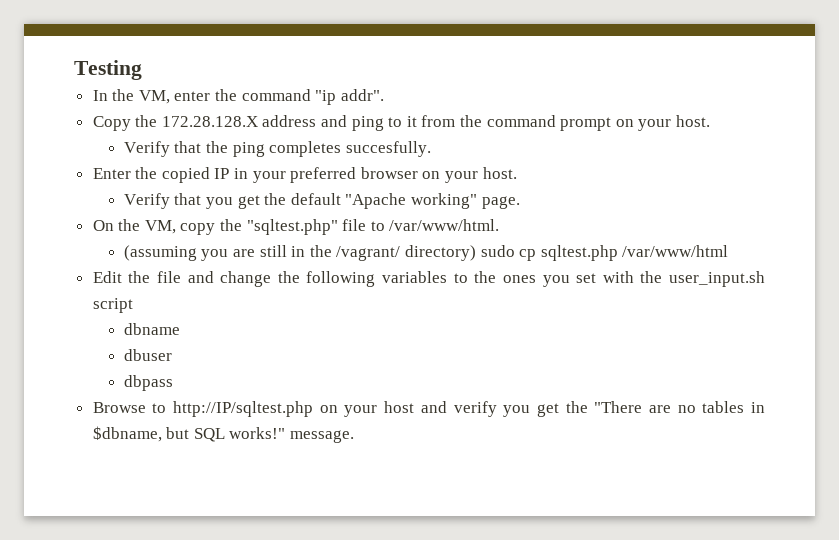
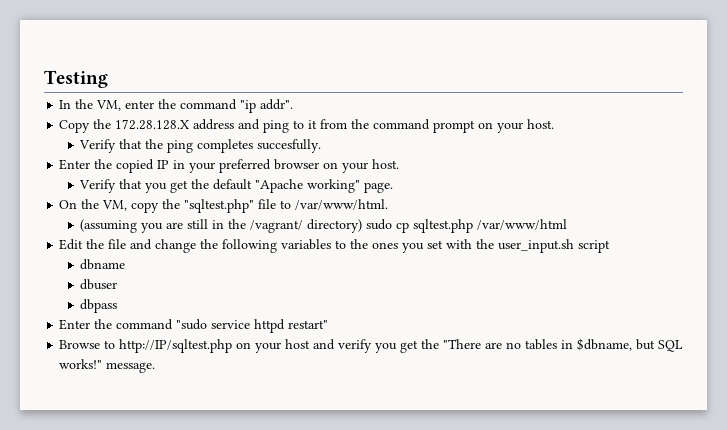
+ Enter the command "sudo service httpd restart"

